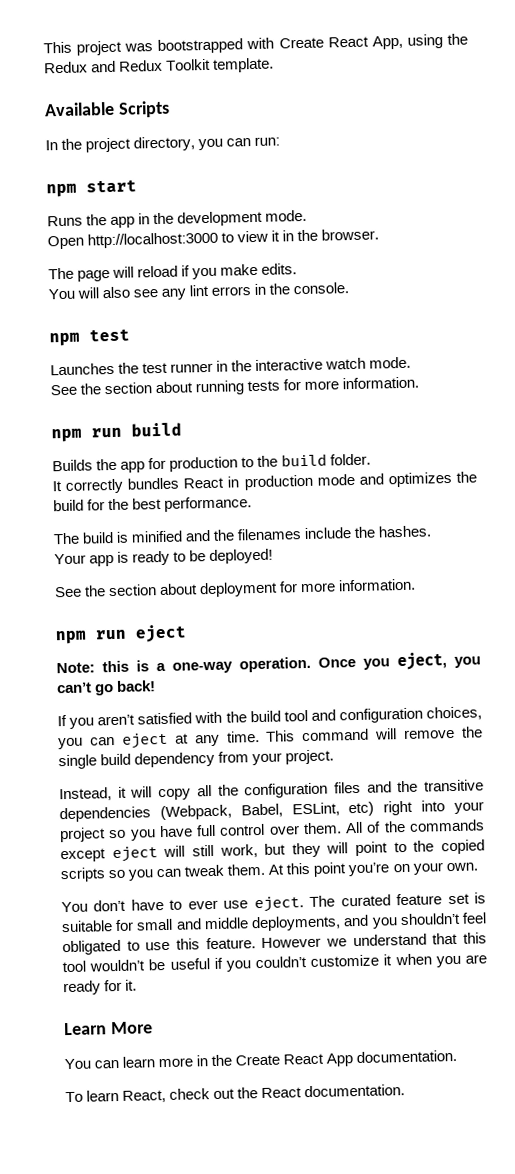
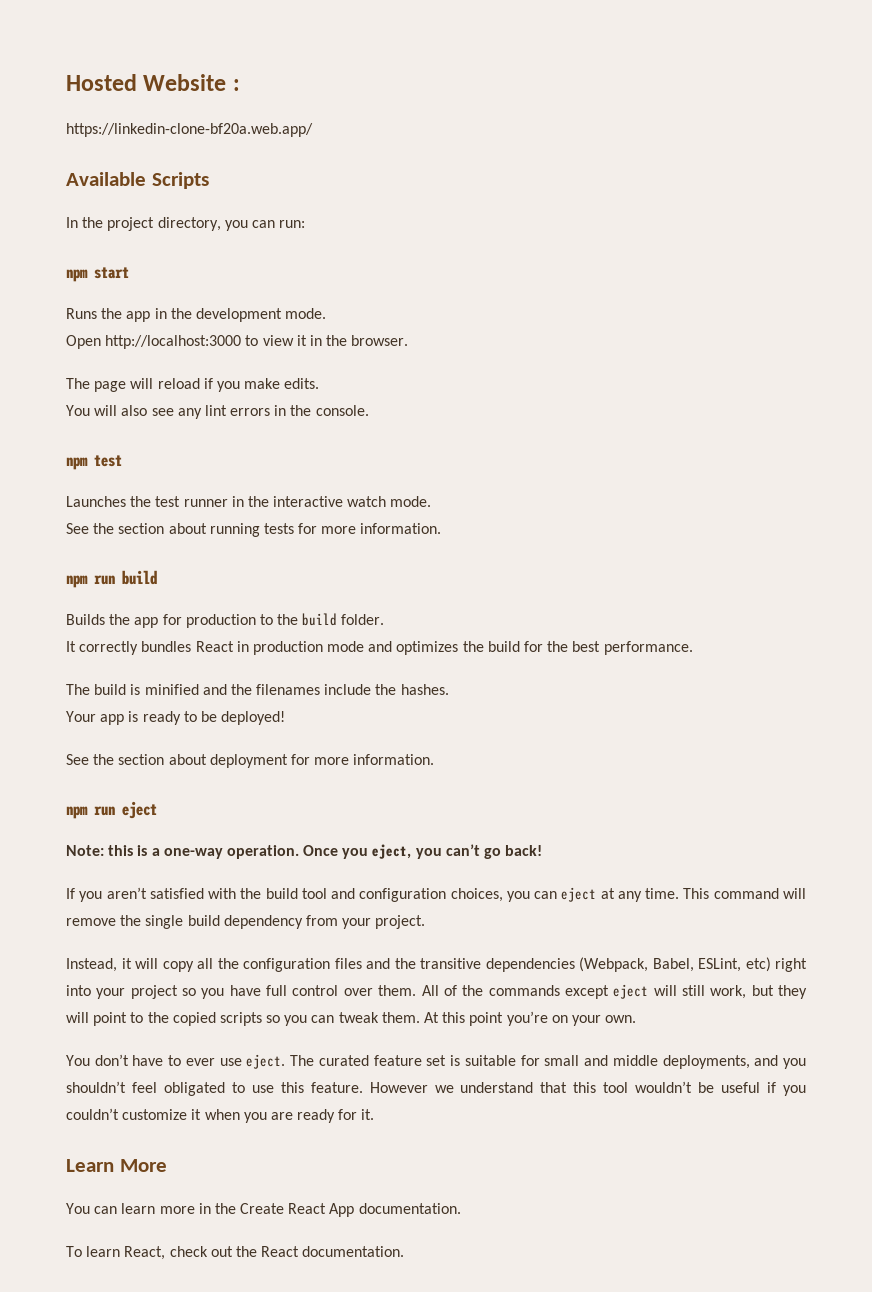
- This project was bootstrapped with Create React App, using the Redux and Redux Toolkit template.
+ Hosted Website :
+ https://linkedin-clone-bf20a.web.app/

